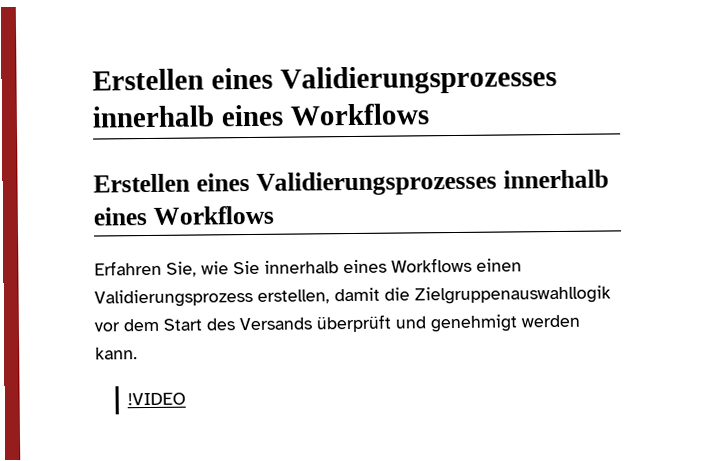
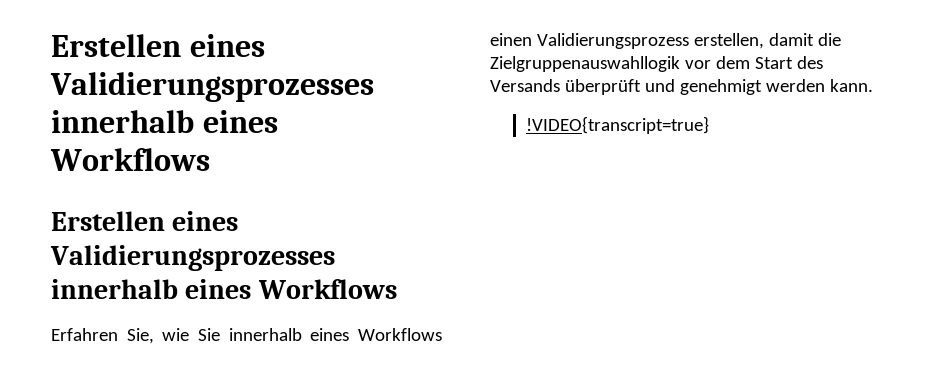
- !VIDEO
+ !VIDEO{transcript=true}

